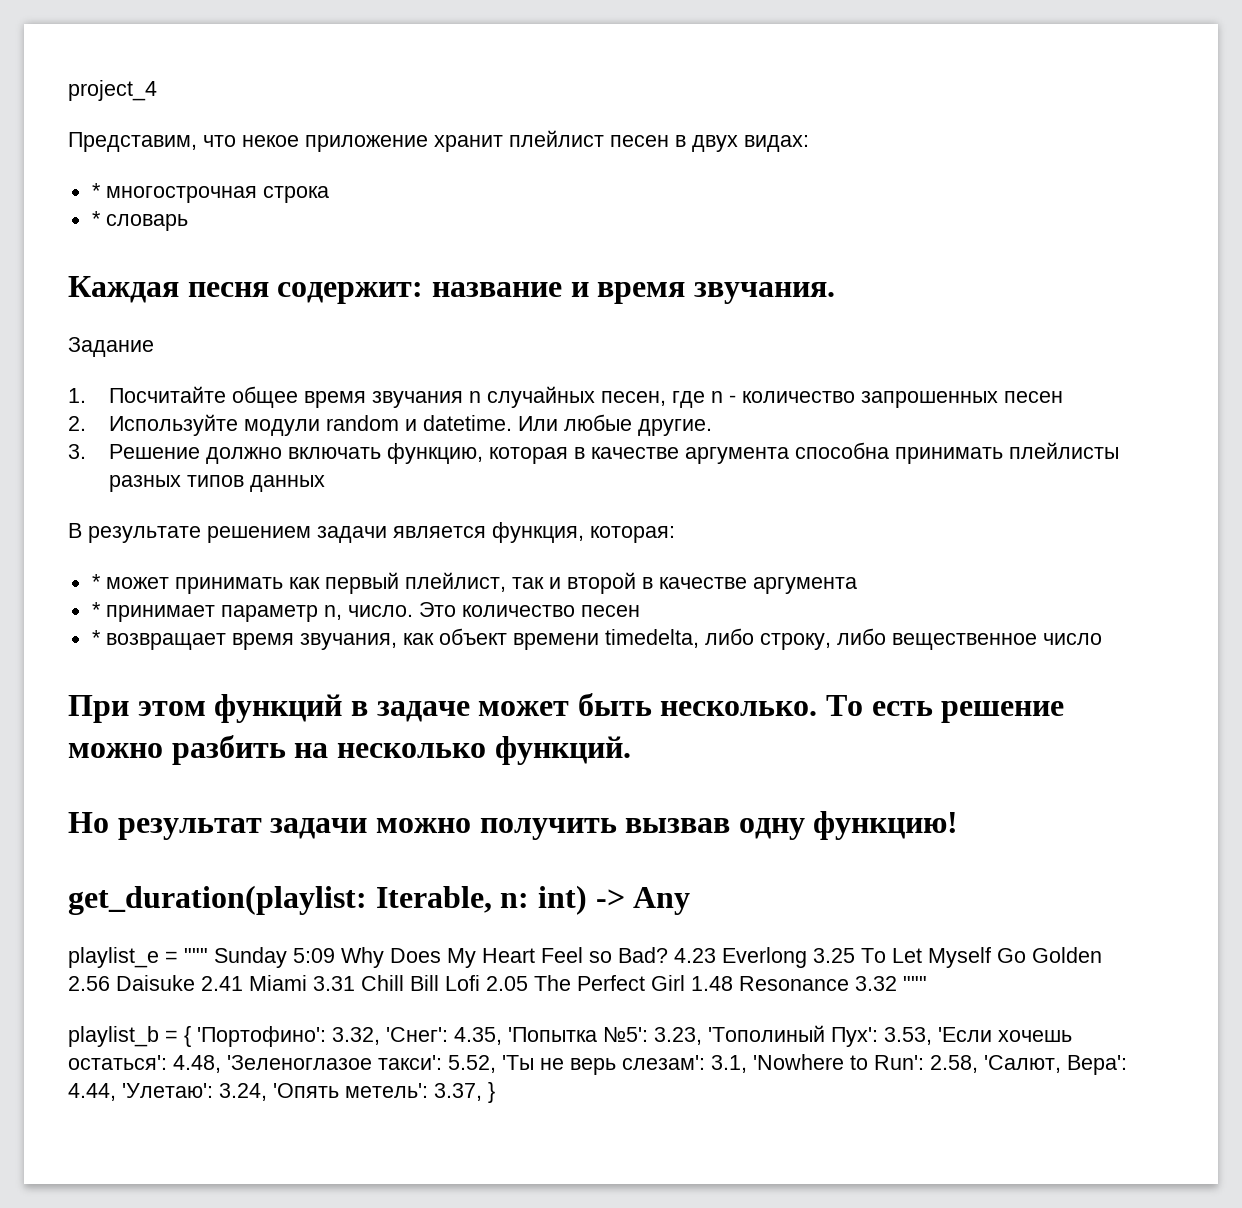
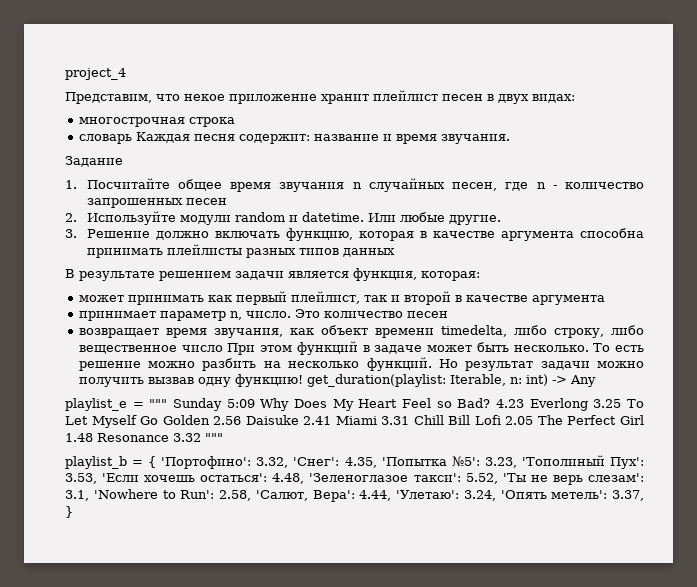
- * многострочная строка
+ многострочная строка
- * словарь
- Каждая песня содержит: название и время звучания.
+ словарь Каждая песня содержит: название и время звучания.
- * может принимать как первый плейлист, так и второй в качестве аргумента
+ может принимать как первый плейлист, так и второй в качестве аргумента
- * принимает параметр n, число.
+ принимает параметр n, число.
- * возвращает время звучания, как объект времени timedelta, либо строку, либо вещественное число
- При этом функций в задаче может быть несколько.
+ возвращает время звучания, как объект времени timedelta, либо строку, либо вещественное число При этом функций в задаче может быть несколько.
- То есть решение можно разбить на несколько функций.
- Но результат задачи можно получить вызвав одну функцию!
- get_duration(playlist: Iterable, n: int) -> Any
+ То есть решение можно разбить на несколько функций. Но результат задачи можно получить вызвав одну функцию! get_duration(playlist: Iterable, n: int) -> Any

